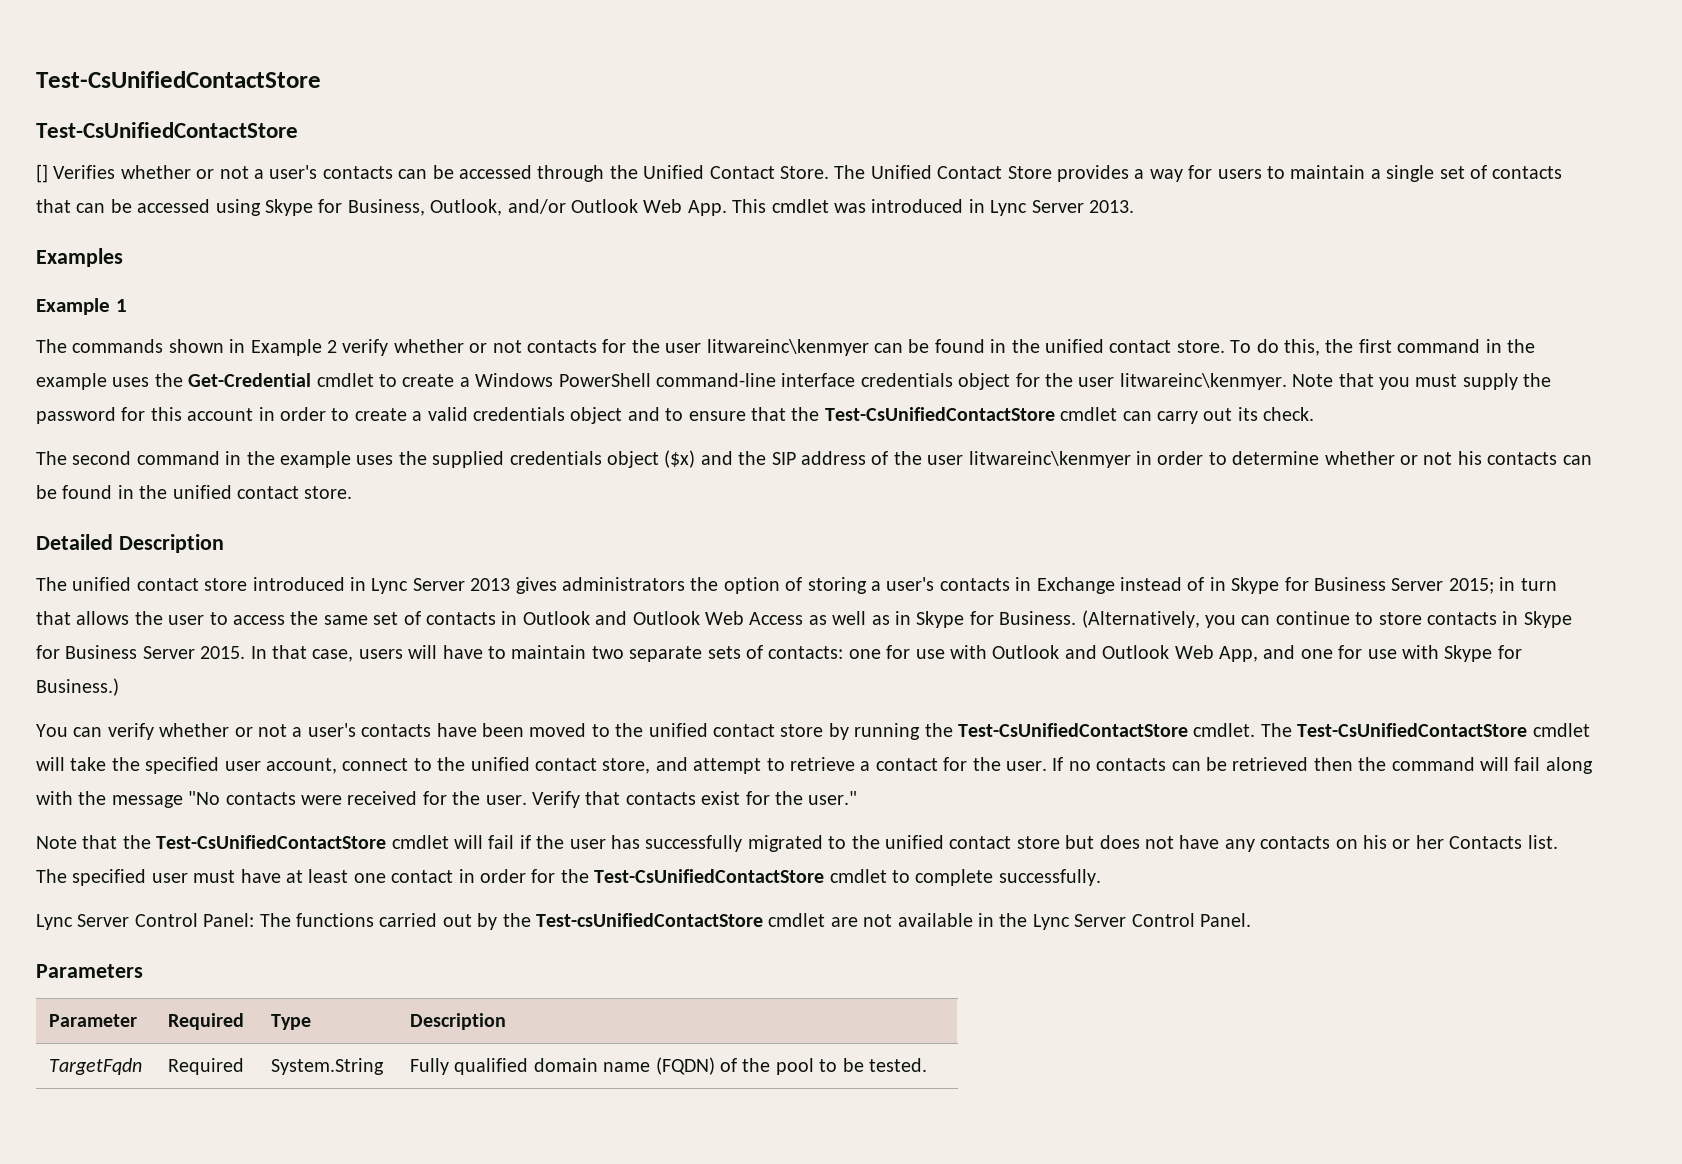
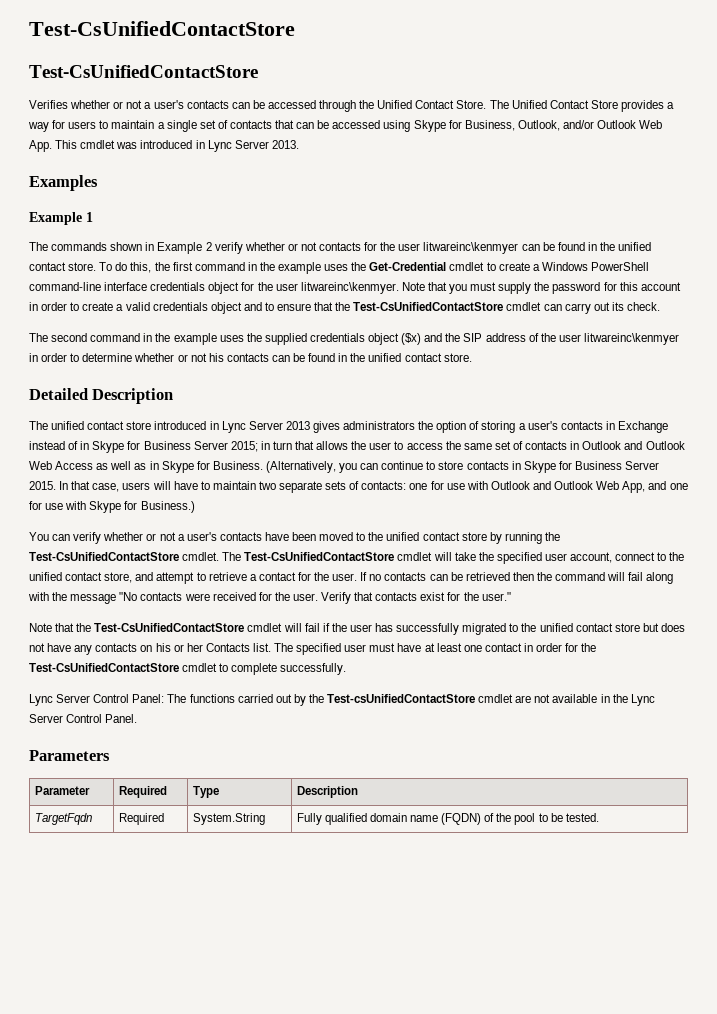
- [] Verifies whether or not a user's contacts can be accessed through the Unified Contact Store.
+ Verifies whether or not a user's contacts can be accessed through the Unified Contact Store.

